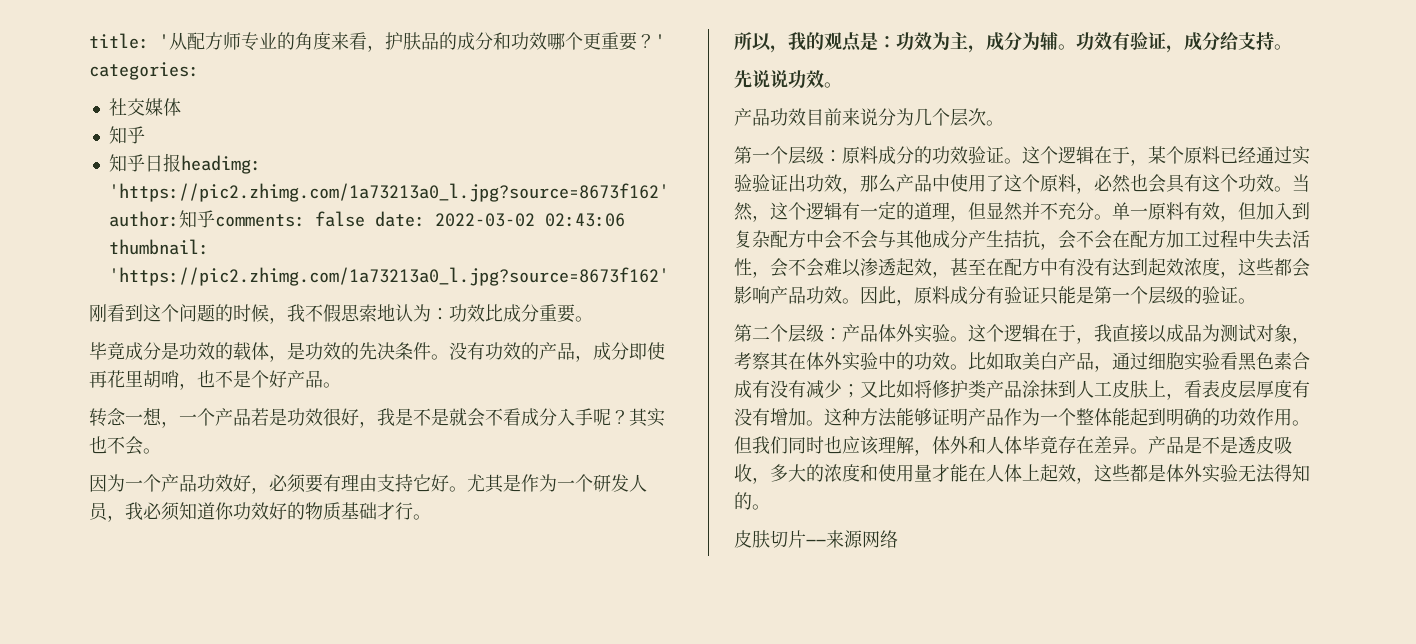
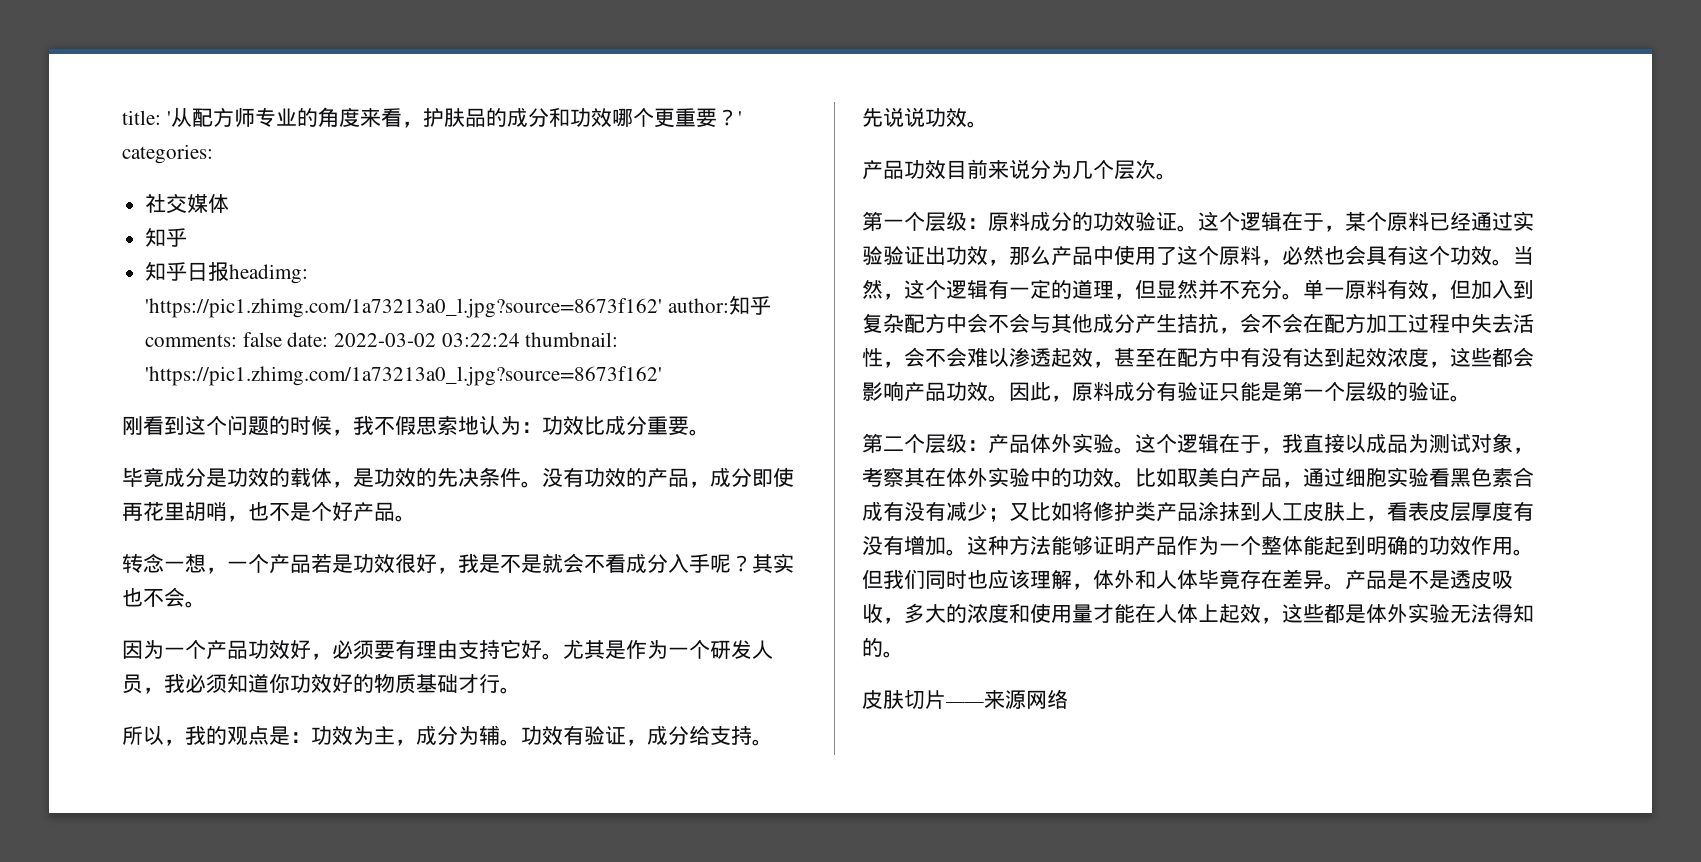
- 知乎日报headimg: 'https://pic2.zhimg.com/1a73213a0_l.jpg?source=8673f162' author:知乎comments: false date: 2022-03-02 02:43:06 thumbnail: 'https://pic2.zhimg.com/1a73213a0_l.jpg?source=8673f162'
+ 知乎日报headimg: 'https://pic1.zhimg.com/1a73213a0_l.jpg?source=8673f162' author:知乎comments: false date: 2022-03-02 03:22:24 thumbnail: 'https://pic1.zhimg.com/1a73213a0_l.jpg?source=8673f162'

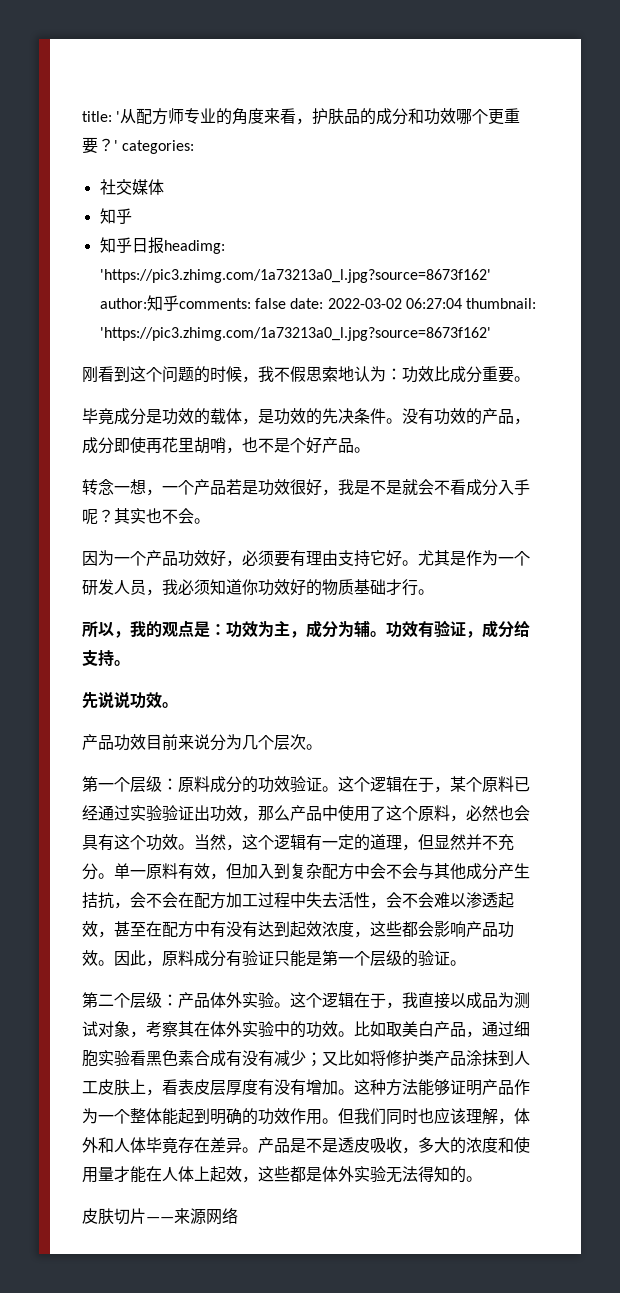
- 知乎日报headimg: 'https://pic1.zhimg.com/1a73213a0_l.jpg?source=8673f162' author:知乎comments: false date: 2022-03-02 03:22:24 thumbnail: 'https://pic1.zhimg.com/1a73213a0_l.jpg?source=8673f162'
+ 知乎日报headimg: 'https://pic3.zhimg.com/1a73213a0_l.jpg?source=8673f162' author:知乎comments: false date: 2022-03-02 06:27:04 thumbnail: 'https://pic3.zhimg.com/1a73213a0_l.jpg?source=8673f162'

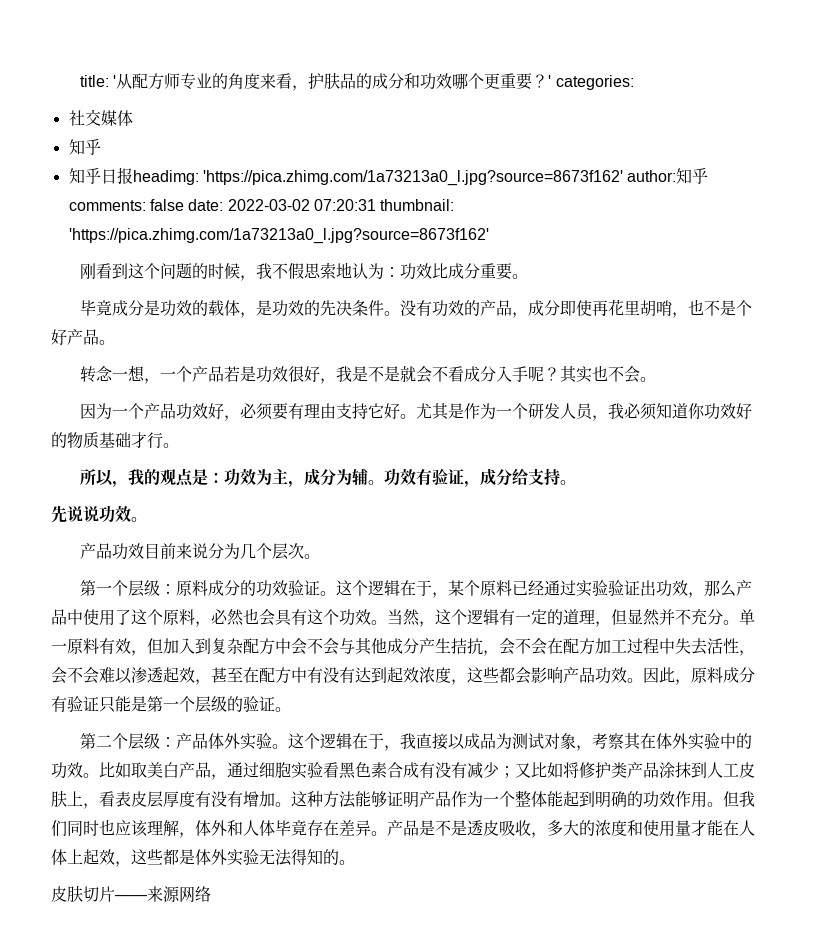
- 知乎日报headimg: 'https://pic3.zhimg.com/1a73213a0_l.jpg?source=8673f162' author:知乎comments: false date: 2022-03-02 06:27:04 thumbnail: 'https://pic3.zhimg.com/1a73213a0_l.jpg?source=8673f162'
+ 知乎日报headimg: 'https://pica.zhimg.com/1a73213a0_l.jpg?source=8673f162' author:知乎comments: false date: 2022-03-02 07:20:31 thumbnail: 'https://pica.zhimg.com/1a73213a0_l.jpg?source=8673f162'

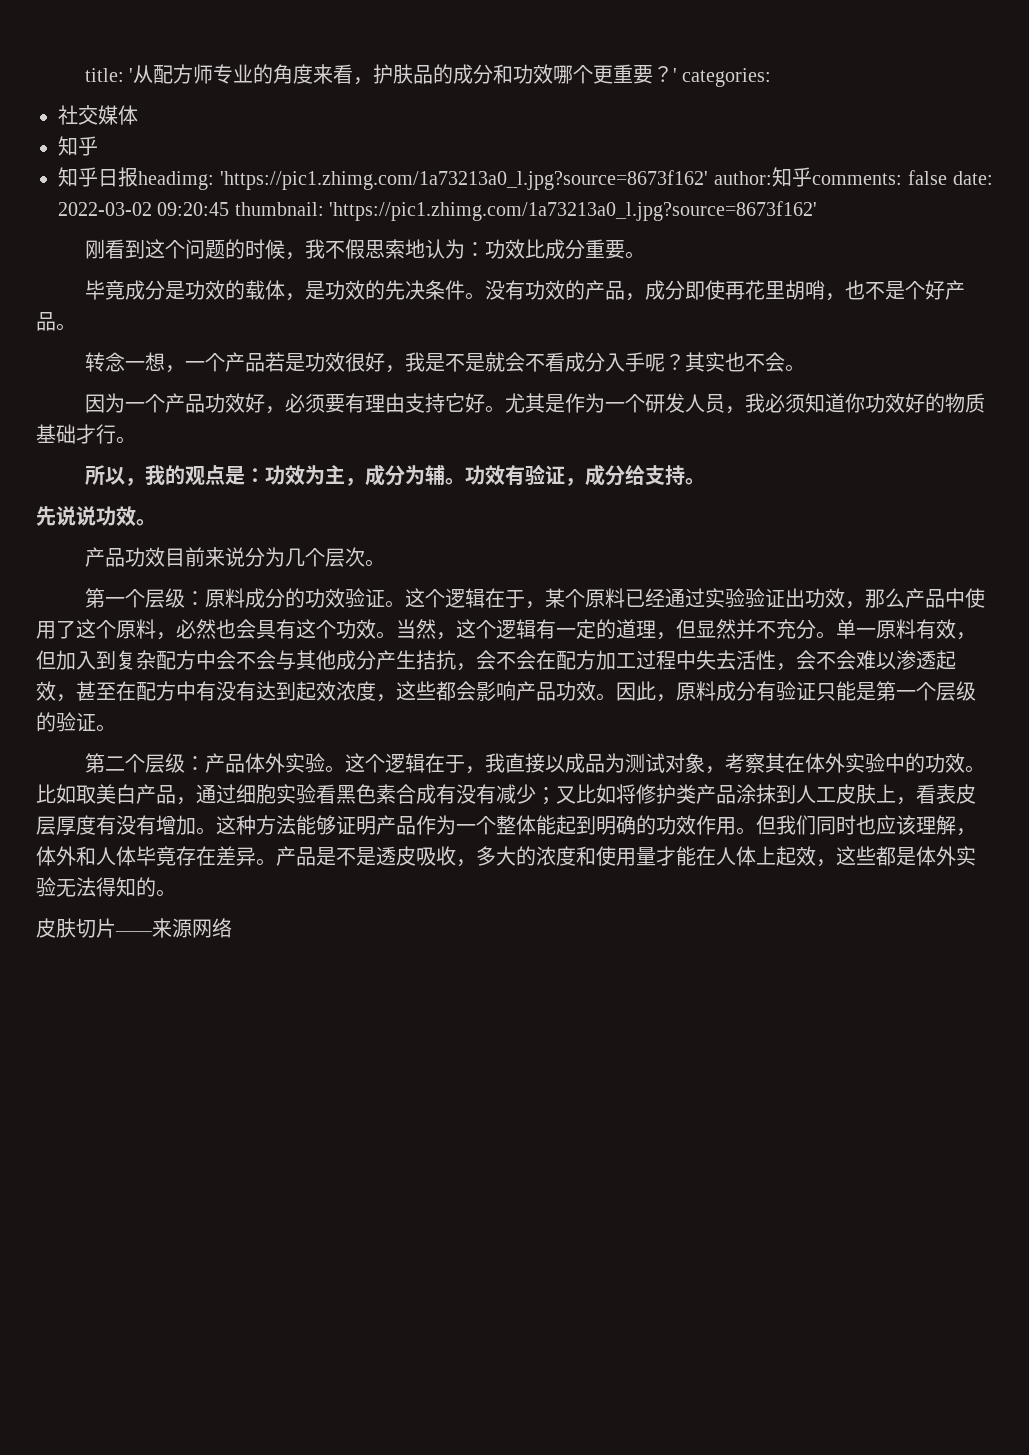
- 知乎日报headimg: 'https://pica.zhimg.com/1a73213a0_l.jpg?source=8673f162' author:知乎comments: false date: 2022-03-02 07:20:31 thumbnail: 'https://pica.zhimg.com/1a73213a0_l.jpg?source=8673f162'
+ 知乎日报headimg: 'https://pic1.zhimg.com/1a73213a0_l.jpg?source=8673f162' author:知乎comments: false date: 2022-03-02 09:20:45 thumbnail: 'https://pic1.zhimg.com/1a73213a0_l.jpg?source=8673f162'

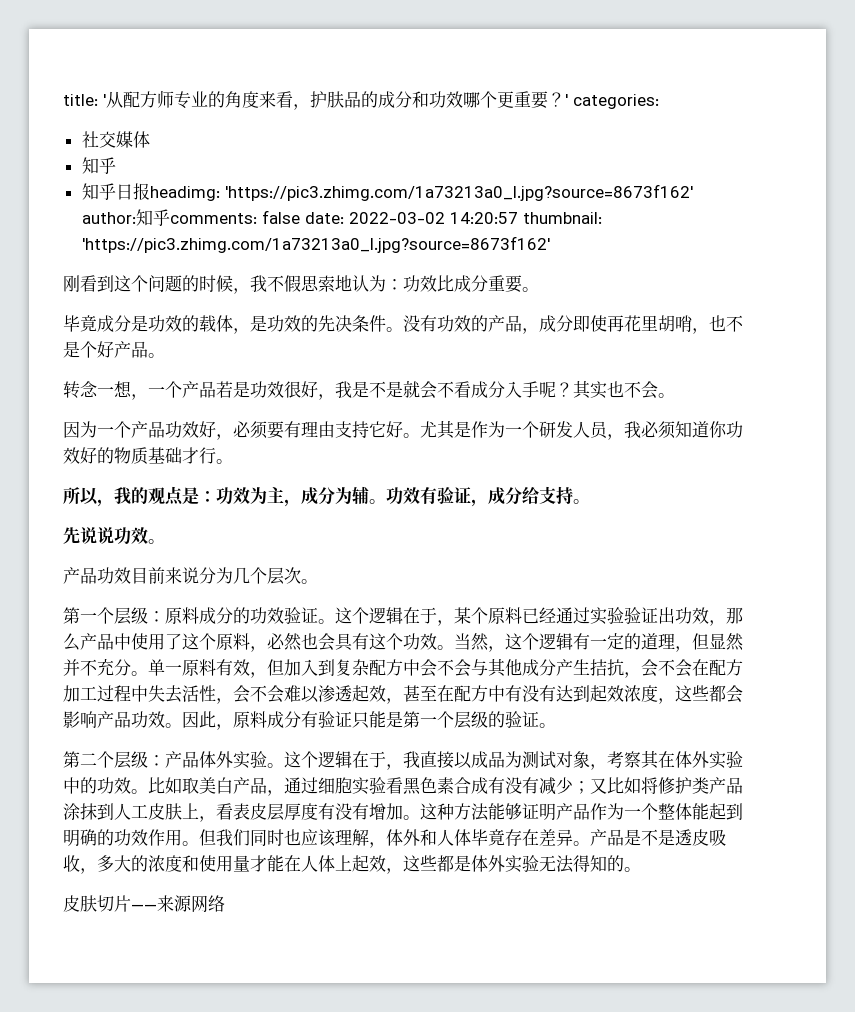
- 知乎日报headimg: 'https://pic1.zhimg.com/1a73213a0_l.jpg?source=8673f162' author:知乎comments: false date: 2022-03-02 09:20:45 thumbnail: 'https://pic1.zhimg.com/1a73213a0_l.jpg?source=8673f162'
+ 知乎日报headimg: 'https://pic3.zhimg.com/1a73213a0_l.jpg?source=8673f162' author:知乎comments: false date: 2022-03-02 14:20:57 thumbnail: 'https://pic3.zhimg.com/1a73213a0_l.jpg?source=8673f162'

